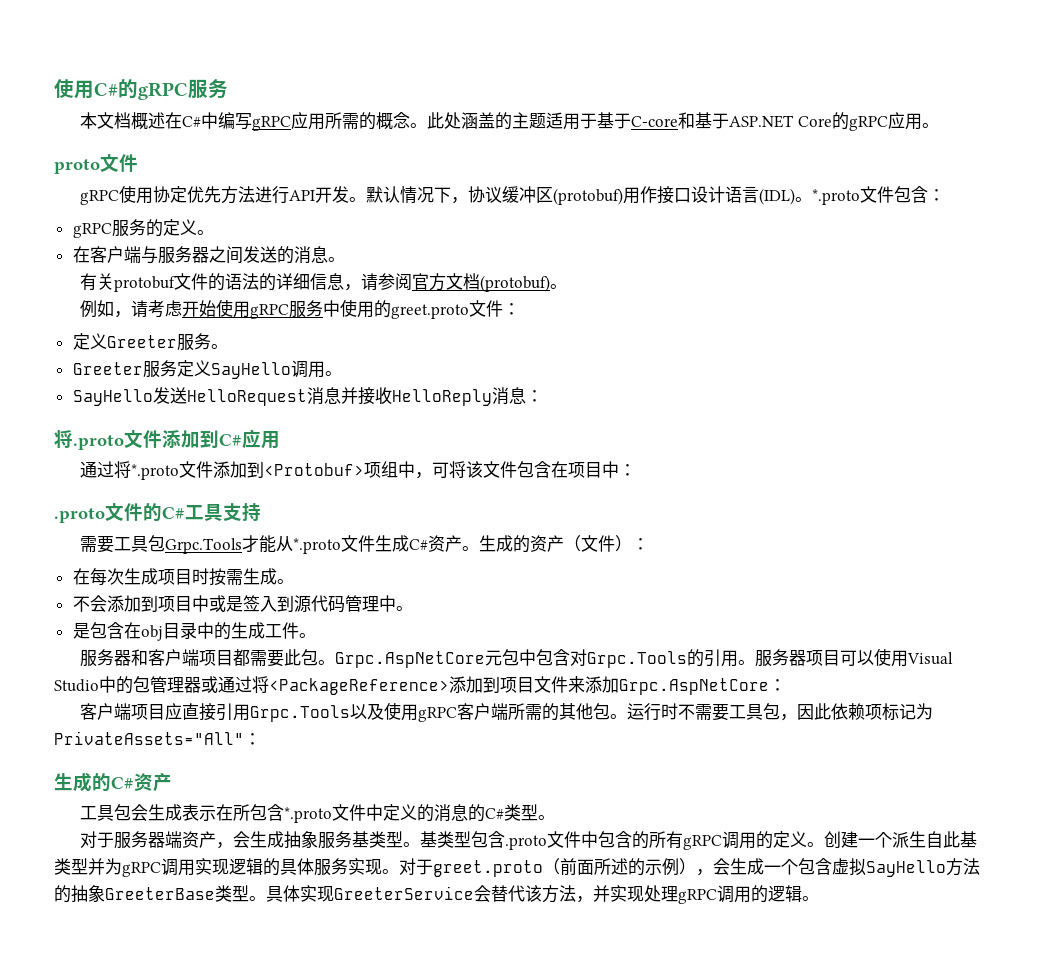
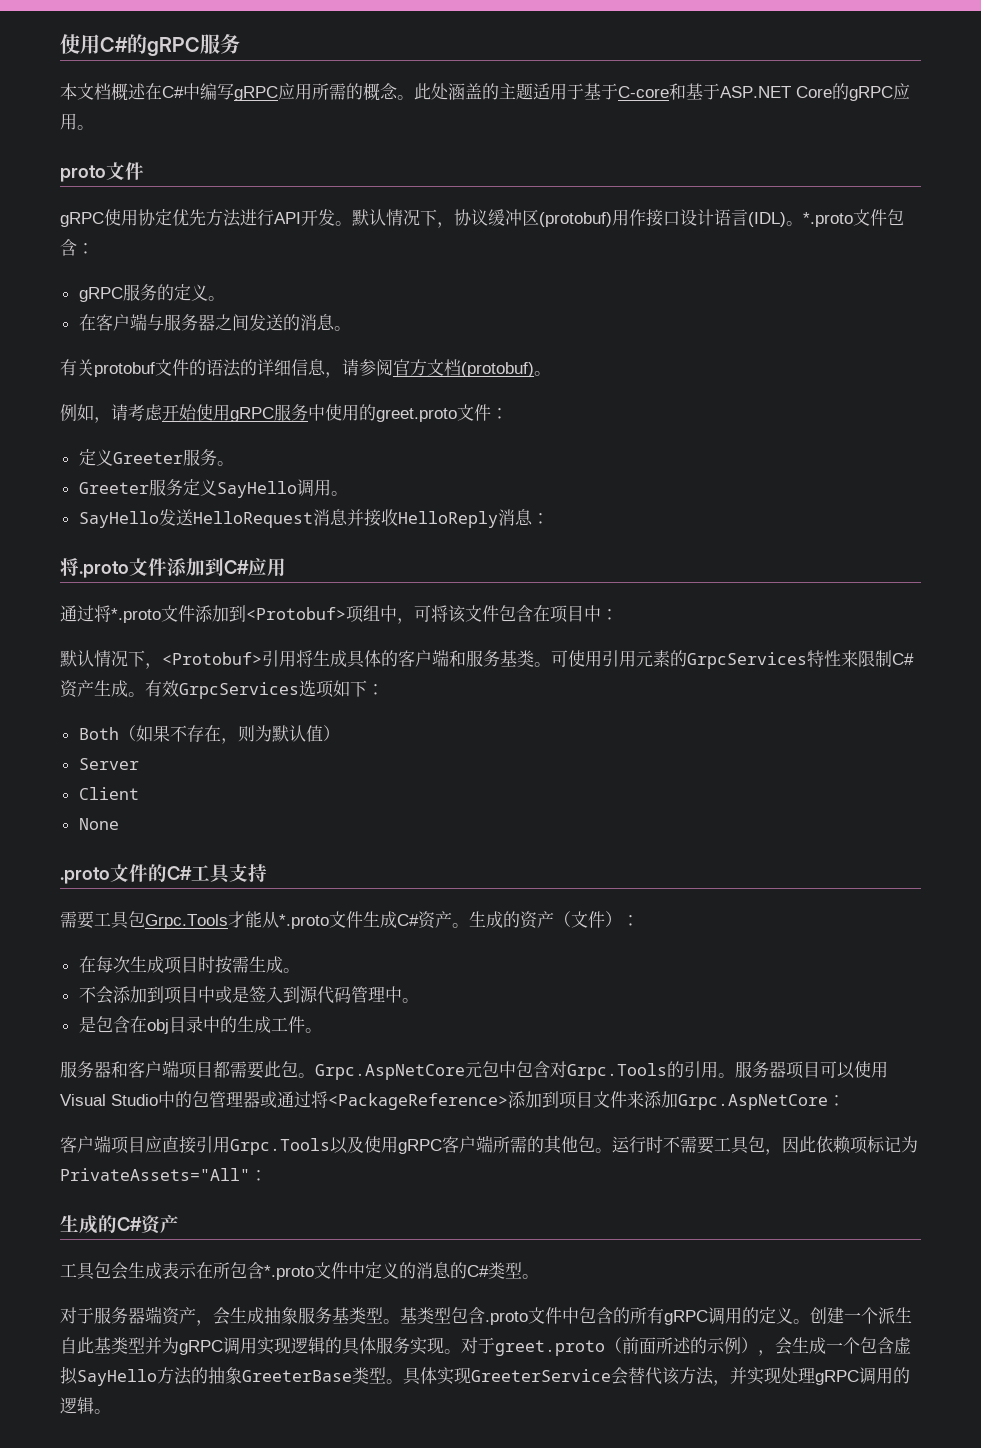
+ 默认情况下，<Protobuf>引用将生成具体的客户端和服务基类。可使用引用元素的GrpcServices特性来限制C#资产生成。有效GrpcServices选项如下：
+ Both（如果不存在，则为默认值）
+ Server
+ Client
+ None

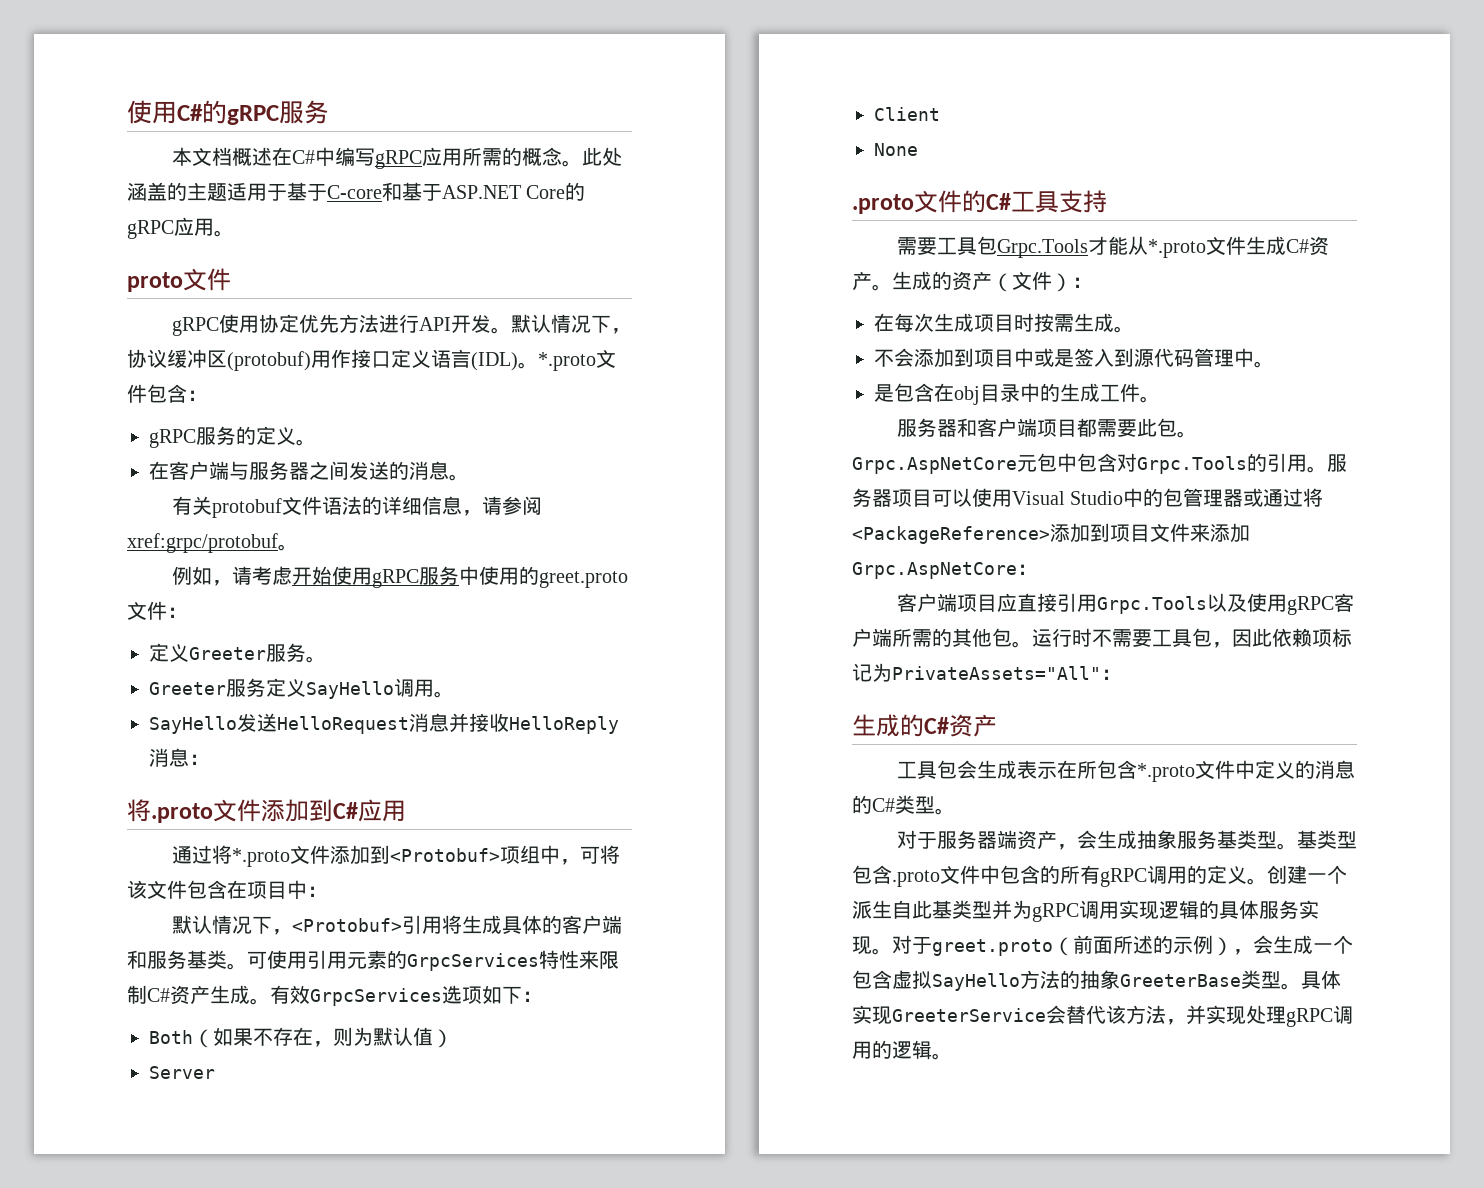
- 默认情况下，协议缓冲区(protobuf)用作接口设计语言(IDL)。
+ 默认情况下，协议缓冲区(protobuf)用作接口定义语言(IDL)。
- 有关protobuf文件的语法的详细信息，请参阅官方文档(protobuf)。
+ 有关protobuf文件语法的详细信息，请参阅xref:grpc/protobuf。

